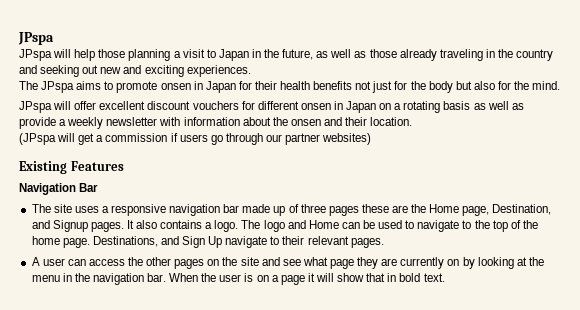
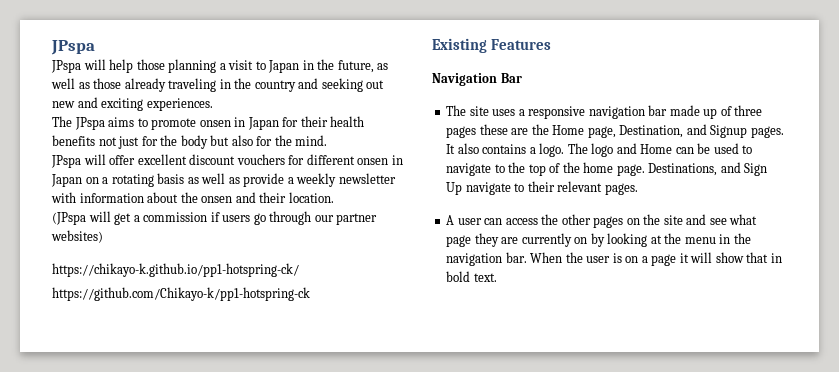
+ https://chikayo-k.github.io/pp1-hotspring-ck/
+ https://github.com/Chikayo-k/pp1-hotspring-ck

